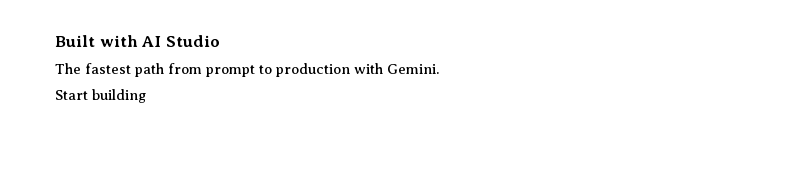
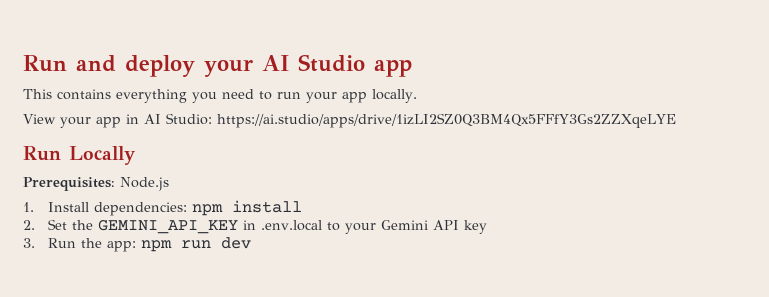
- Built with AI Studio
- The fastest path from prompt to production with Gemini.
- Start building
+ Run and deploy your AI Studio app
+ This contains everything you need to run your app locally.
+ View your app in AI Studio: https://ai.studio/apps/drive/1izLI2SZ0Q3BM4Qx5FFfY3Gs2ZZXqeLYE
+ Run Locally
+ Prerequisites: Node.js
+ 1. Install dependencies: npm install
+ 2. Set the GEMINI_API_KEY in .env.local to your Gemini API key
+ 3. Run the app: npm run dev

